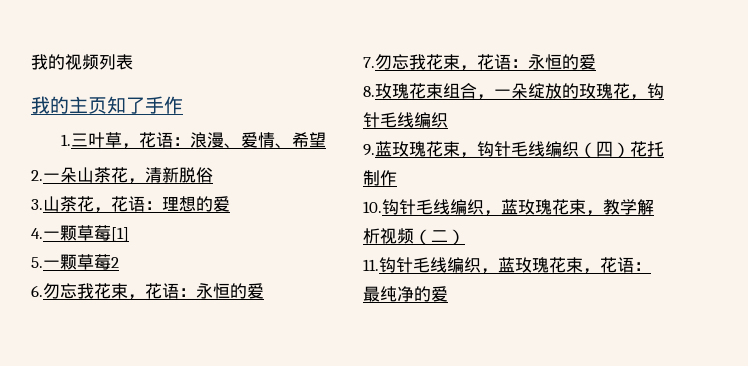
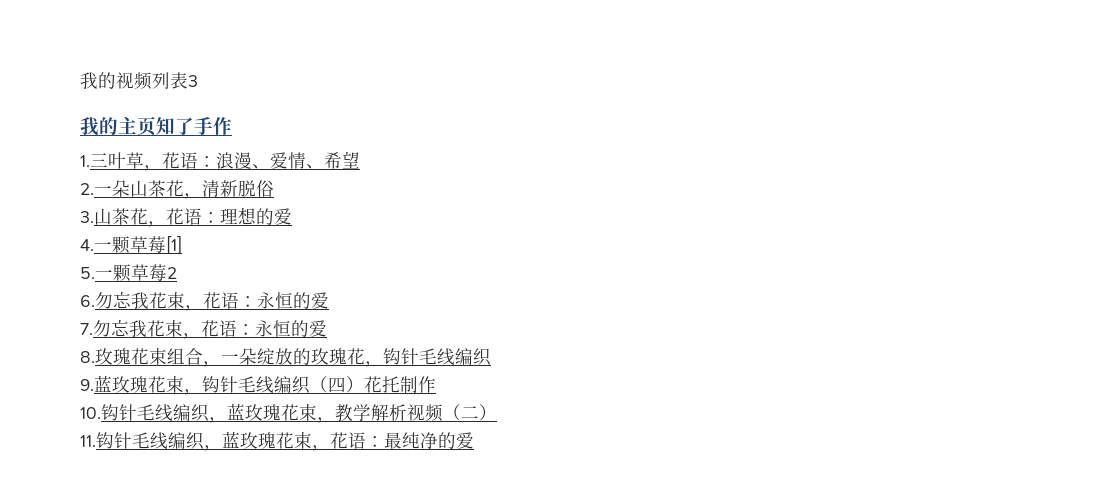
- 我的视频列表
+ 我的视频列表3

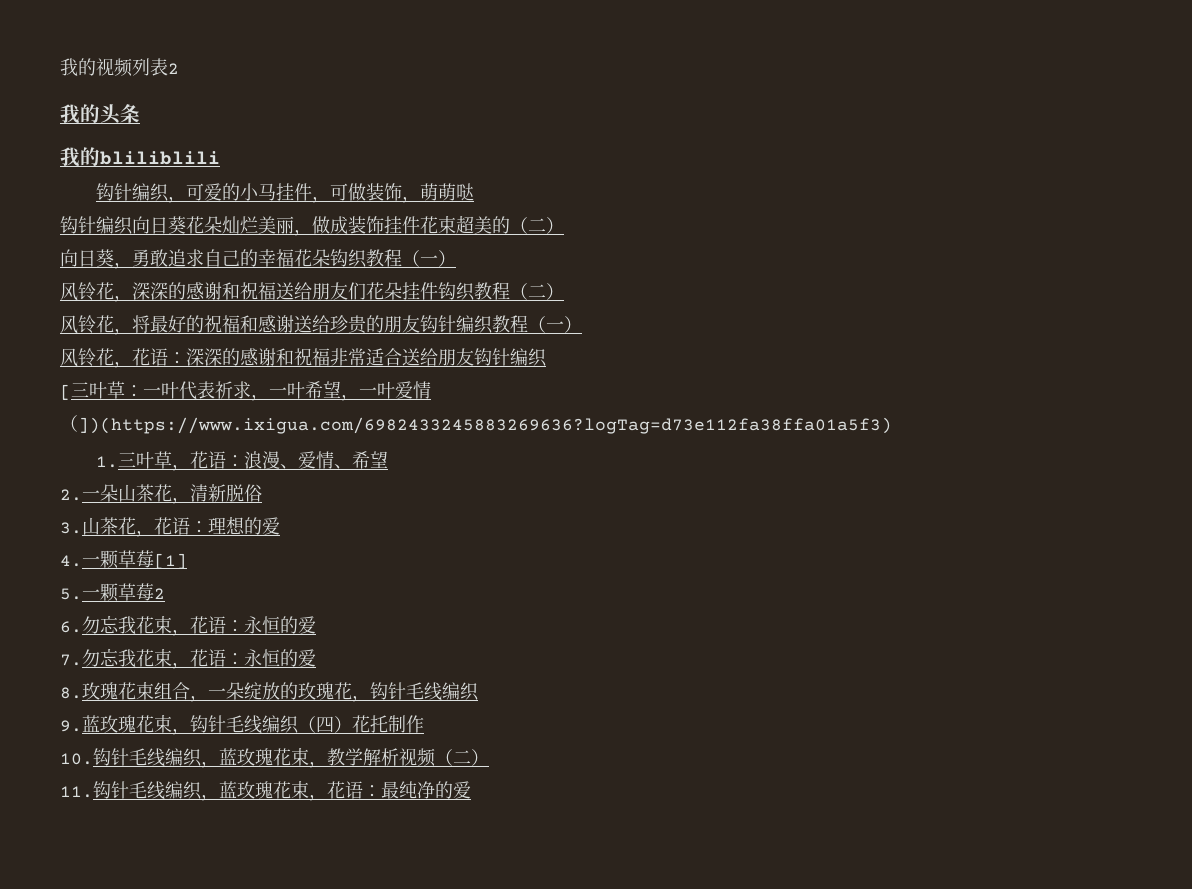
- 我的视频列表3
- 我的主页知了手作
+ 我的视频列表2
+ 我的头条
+ 我的bliliblili
+ 钩针编织，可爱的小马挂件，可做装饰，萌萌哒
+ 钩针编织向日葵花朵灿烂美丽，做成装饰挂件花束超美的（二）
+ 向日葵，勇敢追求自己的幸福花朵钩织教程（一）
+ 风铃花，深深的感谢和祝福送给朋友们花朵挂件钩织教程（二）
+ 风铃花，将最好的祝福和感谢送给珍贵的朋友钩针编织教程（一）
+ 风铃花，花语：深深的感谢和祝福非常适合送给朋友钩针编织
+ [三叶草：一叶代表祈求，一叶希望，一叶爱情（])(https://www.ixigua.com/6982433245883269636?logTag=d73e112fa38ffa01a5f3)

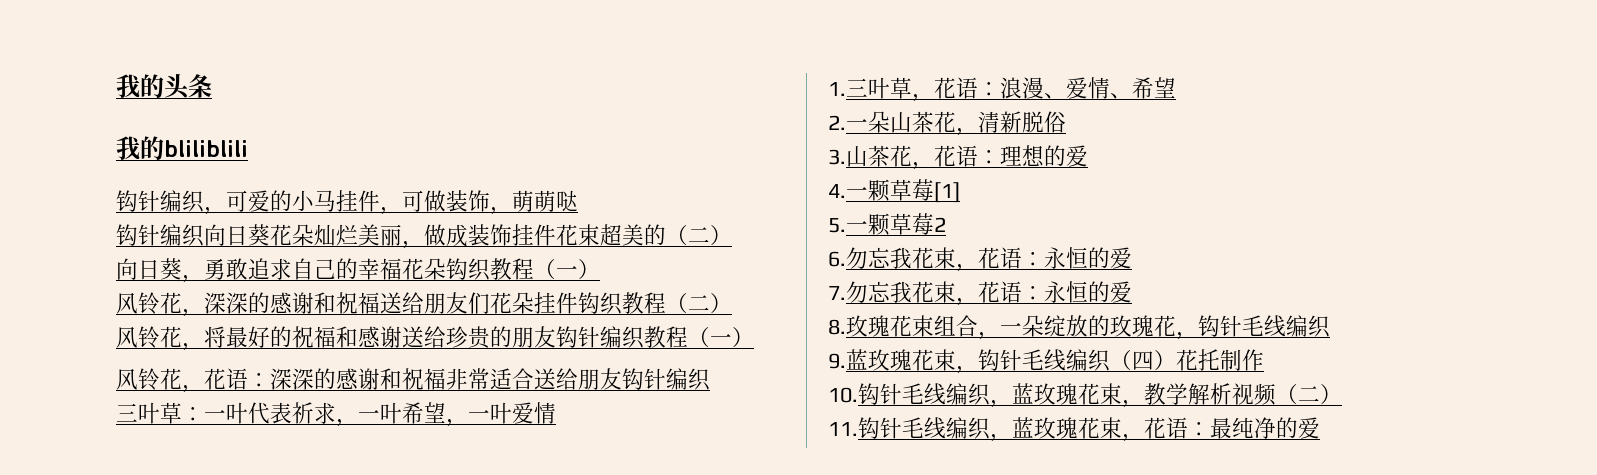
- 我的视频列表2
- [三叶草：一叶代表祈求，一叶希望，一叶爱情（])(https://www.ixigua.com/6982433245883269636?logTag=d73e112fa38ffa01a5f3)
+ 三叶草：一叶代表祈求，一叶希望，一叶爱情

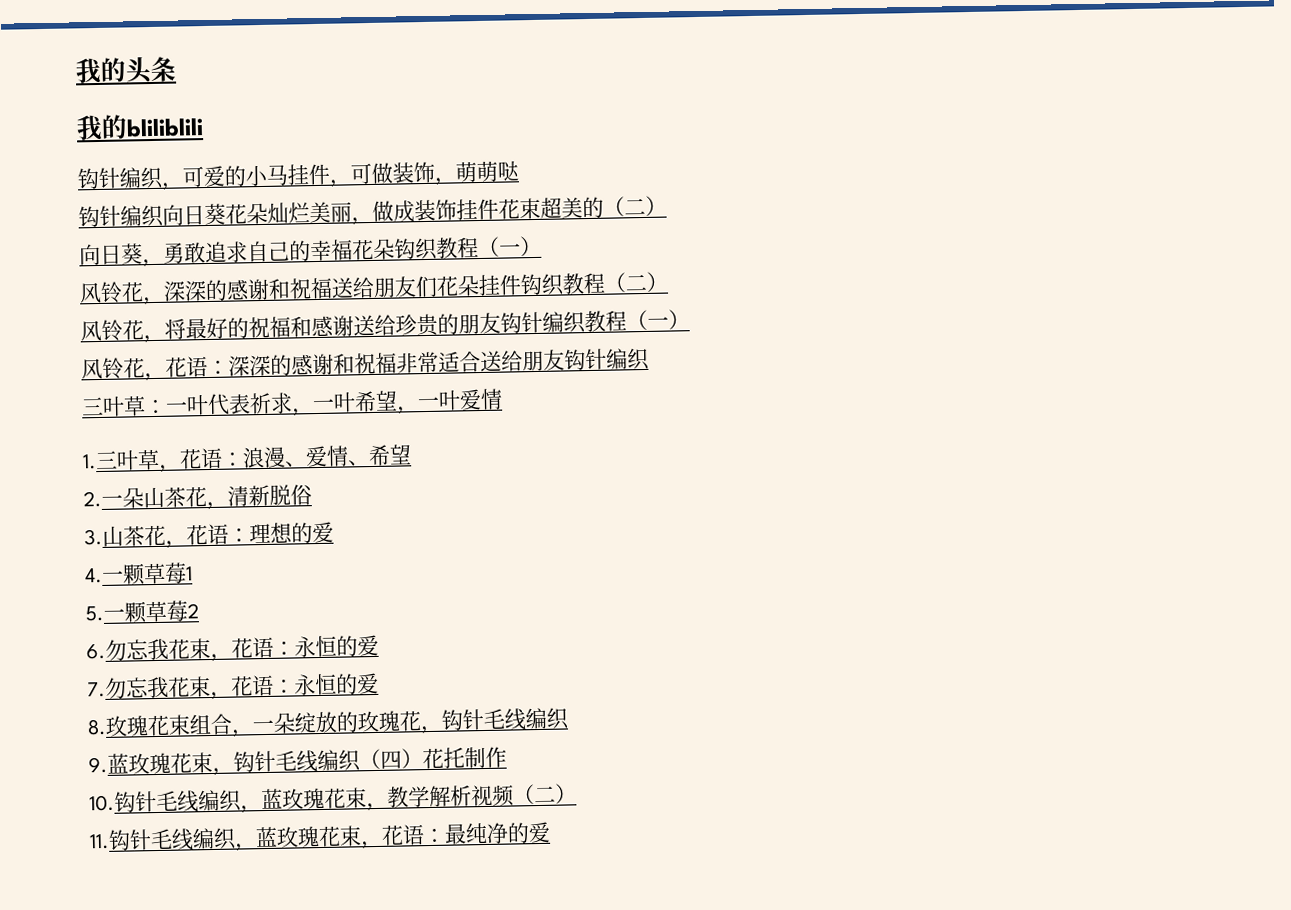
- 4.一颗草莓[1]
+ 4.一颗草莓1

